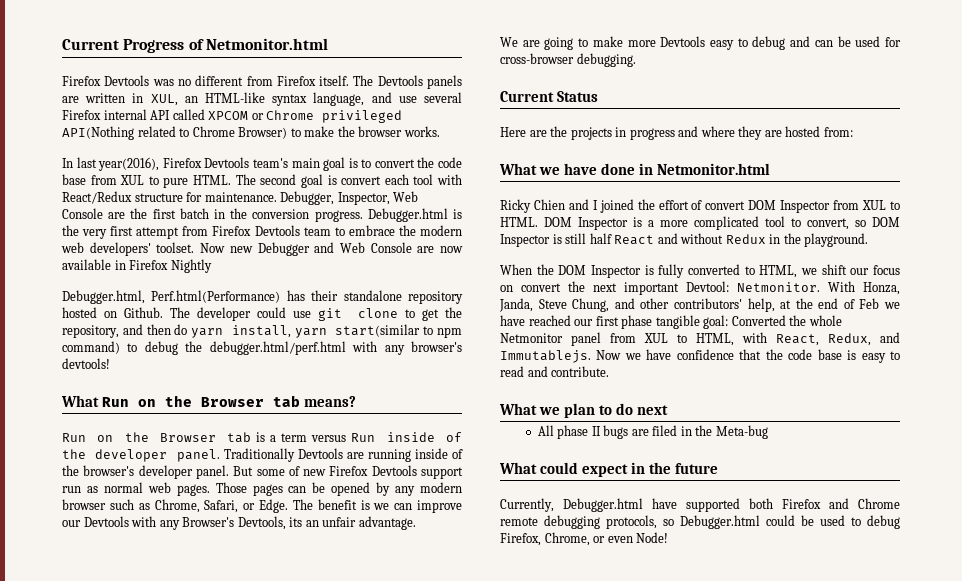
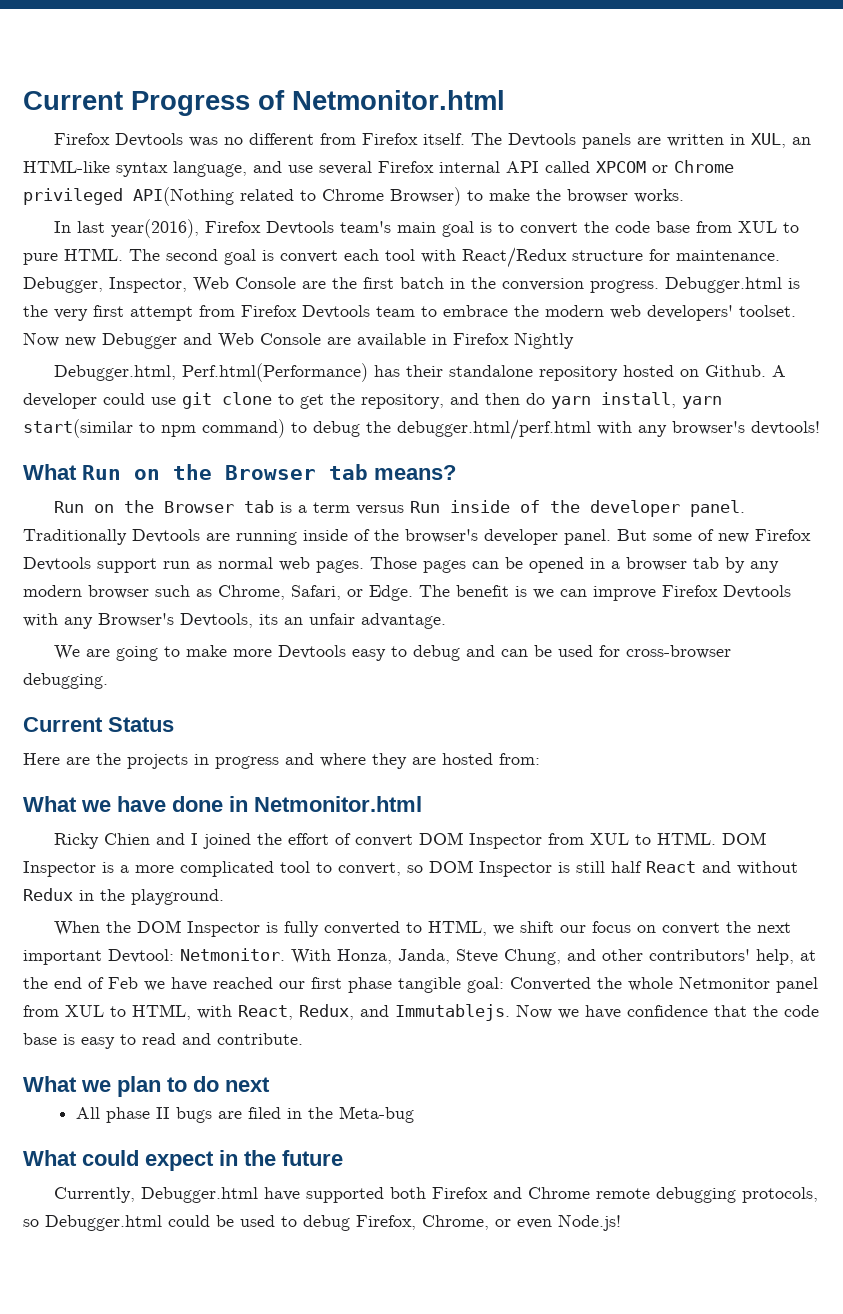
- Now new Debugger and Web Console are now available in Firefox Nightly
+ Now new Debugger and Web Console are available in Firefox Nightly
- The developer could use git clone to get the repository, and then do yarn install, yarn start(similar to npm command) to debug the debugger.html/perf.html with any browser's devtools!
+ A developer could use git clone to get the repository, and then do yarn install, yarn start(similar to npm command) to debug the debugger.html/perf.html with any browser's devtools!
- Those pages can be opened by any modern browser such as Chrome, Safari, or Edge.
+ Those pages can be opened in a browser tab by any modern browser such as Chrome, Safari, or Edge.
- The benefit is we can improve our Devtools with any Browser's Devtools, its an unfair advantage.
+ The benefit is we can improve Firefox Devtools with any Browser's Devtools, its an unfair advantage.
- Currently, Debugger.html have supported both Firefox and Chrome remote debugging protocols, so Debugger.html could be used to debug Firefox, Chrome, or even Node!
+ Currently, Debugger.html have supported both Firefox and Chrome remote debugging protocols, so Debugger.html could be used to debug Firefox, Chrome, or even Node.js!

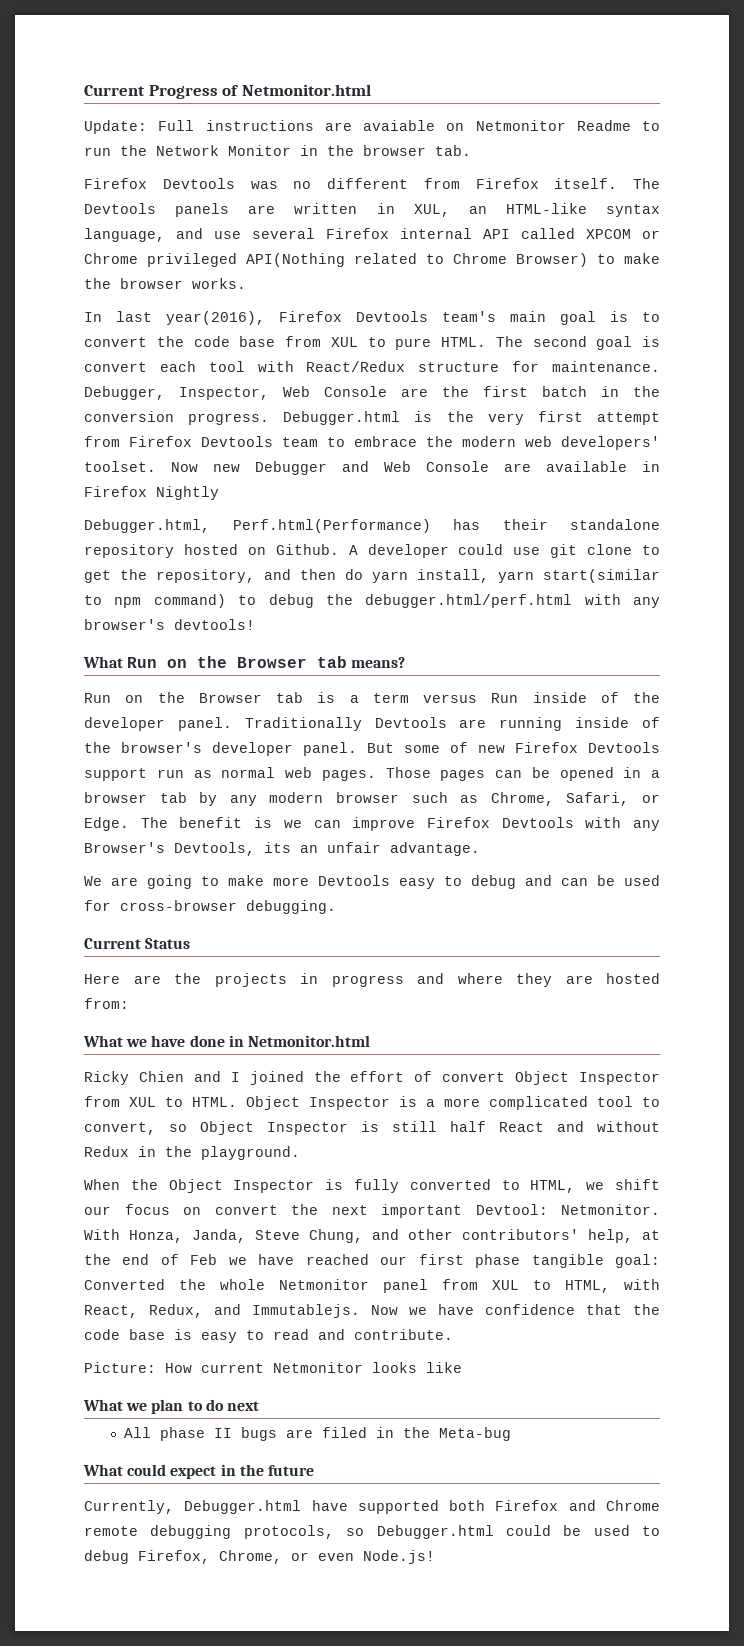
+ Update: Full instructions are avaiable on Netmonitor Readme to run the Network Monitor in the browser tab.
- Ricky Chien and I joined the effort of convert DOM Inspector from XUL to HTML.
+ Ricky Chien and I joined the effort of convert Object Inspector from XUL to HTML.
- DOM Inspector is a more complicated tool to convert, so DOM Inspector is still half React and without Redux in the playground.
+ Object Inspector is a more complicated tool to convert, so Object Inspector is still half React and without Redux in the playground.
- When the DOM Inspector is fully converted to HTML, we shift our focus on convert the next important Devtool: Netmonitor.
+ When the Object Inspector is fully converted to HTML, we shift our focus on convert the next important Devtool: Netmonitor.
+ Picture: How current Netmonitor looks like

